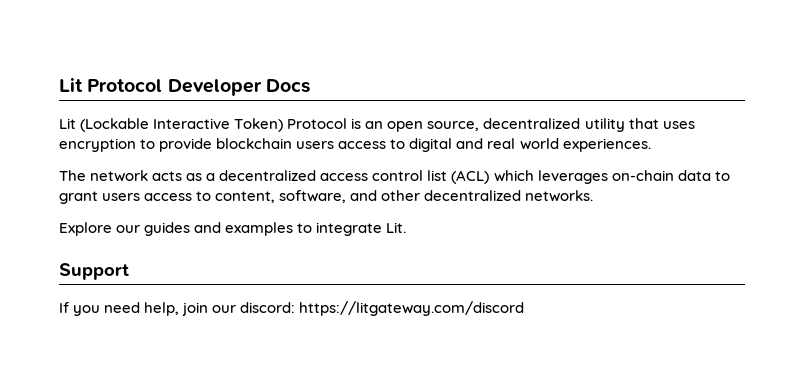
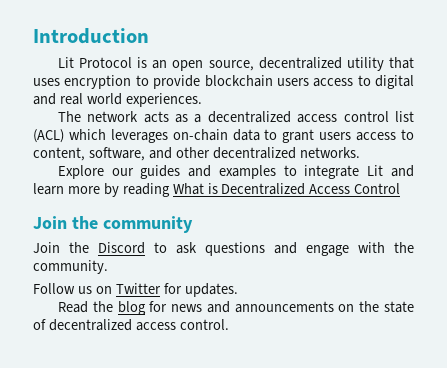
- Lit Protocol Developer Docs
- Lit (Lockable Interactive Token) Protocol is an open source, decentralized utility that uses encryption to provide blockchain users access to digital and real world experiences.
+ Introduction
+ Lit Protocol is an open source, decentralized utility that uses encryption to provide blockchain users access to digital and real world experiences.
- Explore our guides and examples to integrate Lit.
- Support
- If you need help, join our discord: https://litgateway.com/discord
+ Explore our guides and examples to integrate Lit and learn more by reading What is Decentralized Access Control
+ Join the community
+ Join the Discord to ask questions and engage with the community.
+ Follow us on Twitter for updates.
+ Read the blog for news and announcements on the state of decentralized access control.

